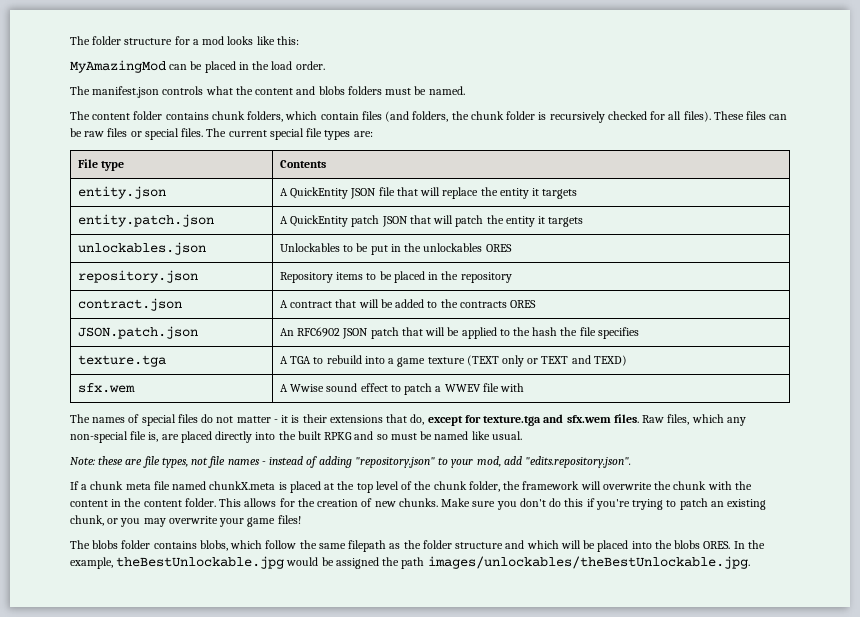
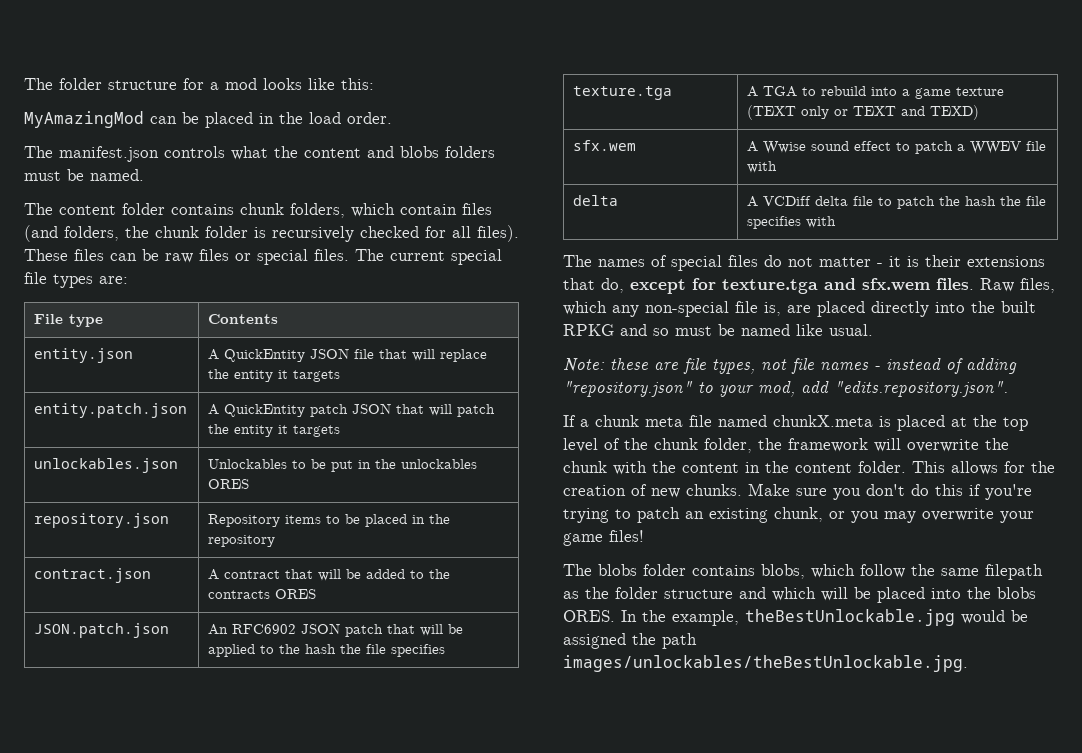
+ delta | A VCDiff delta file to patch the hash the file specifies with

